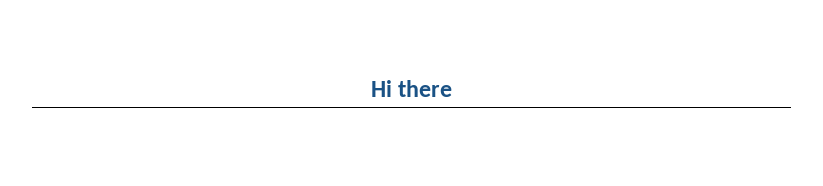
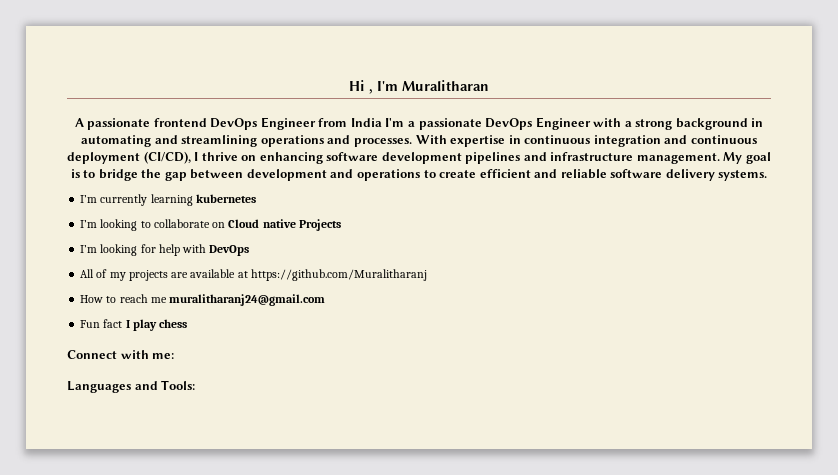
- Hi there
+ Hi , I'm Muralitharan
+ A passionate frontend DevOps Engineer from India I'm a passionate DevOps Engineer with a strong background in automating and streamlining operations and processes. With expertise in continuous integration and continuous deployment (CI/CD), I thrive on enhancing software development pipelines and infrastructure management. My goal is to bridge the gap between development and operations to create efficient and reliable software delivery systems.
+ I’m currently learning kubernetes
+ I’m looking to collaborate on Cloud native Projects
+ I’m looking for help with DevOps
+ All of my projects are available at https://github.com/Muralitharanj
+ How to reach me muralitharanj24@gmail.com
+ Fun fact I play chess
+ Connect with me:
+ Languages and Tools:

